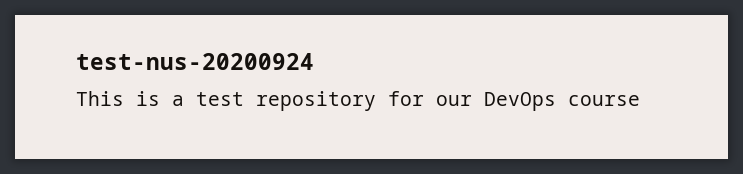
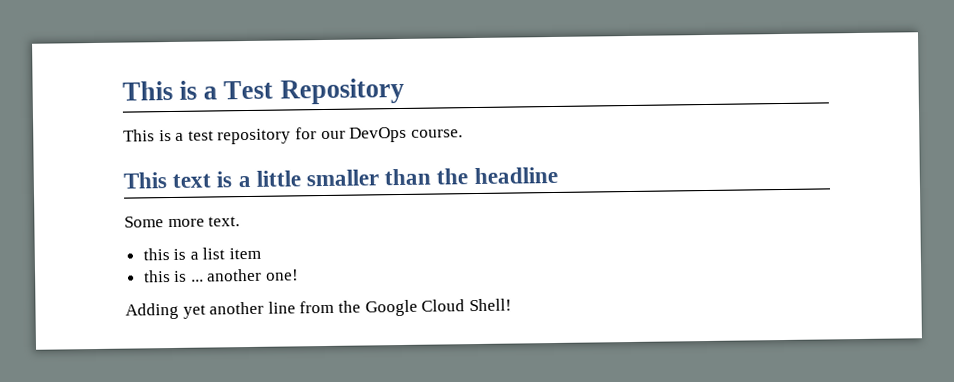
- test-nus-20200924
+ This is a Test Repository
- This is a test repository for our DevOps course
+ This is a test repository for our DevOps course.
+ This text is a little smaller than the headline
+ Some more text.
+ this is a list item
+ this is ... another one!
+ Adding yet another line from the Google Cloud Shell!

